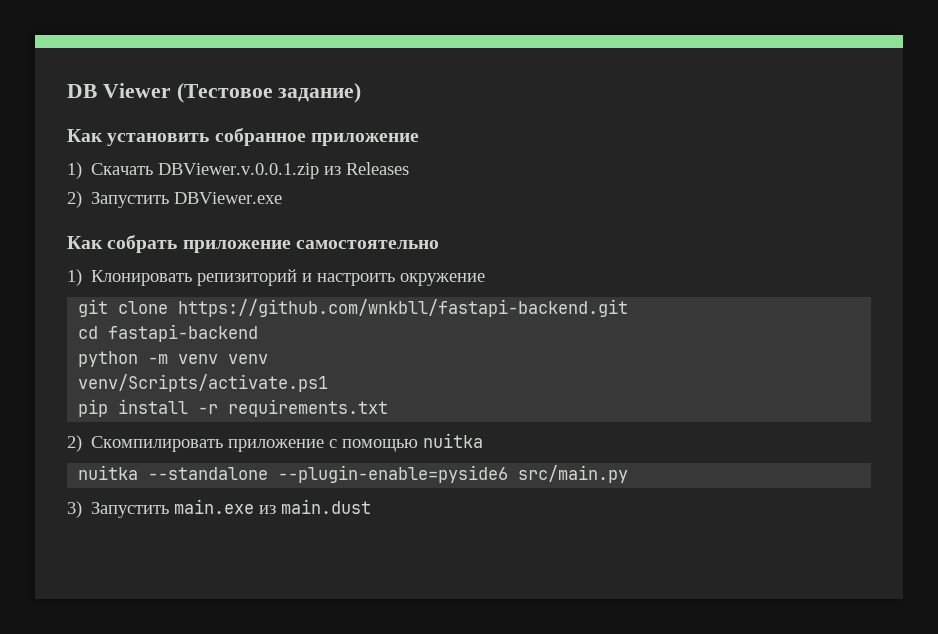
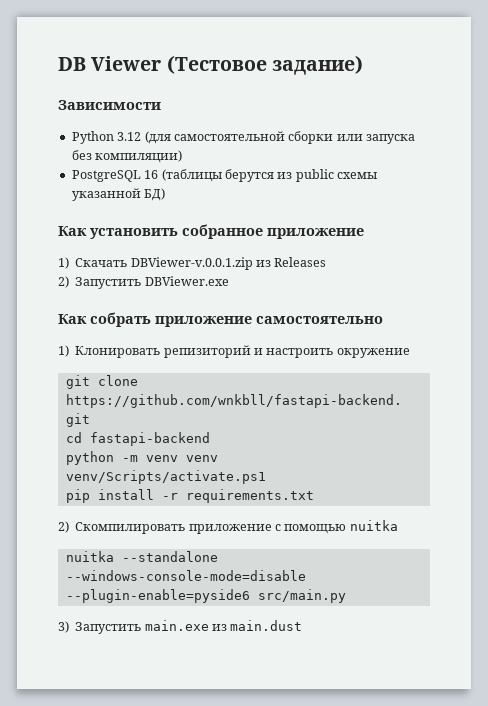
+ Зависимости
+ Python 3.12 (для самостоятельной сборки или запуска без компиляции)
+ PostgreSQL 16 (таблицы берутся из public схемы указанной БД)
- 1) Скачать DBViewer.v.0.0.1.zip из Releases
+ 1) Скачать DBViewer-v.0.0.1.zip из Releases
- nuitka --standalone --plugin-enable=pyside6 src/main.py
+ nuitka --standalone --windows-console-mode=disable --plugin-enable=pyside6 src/main.py

